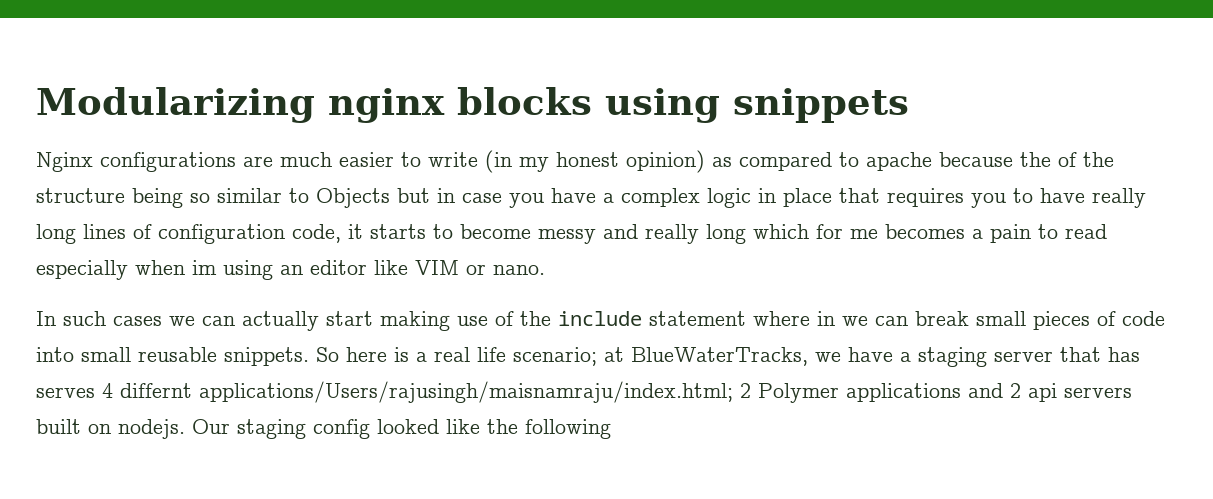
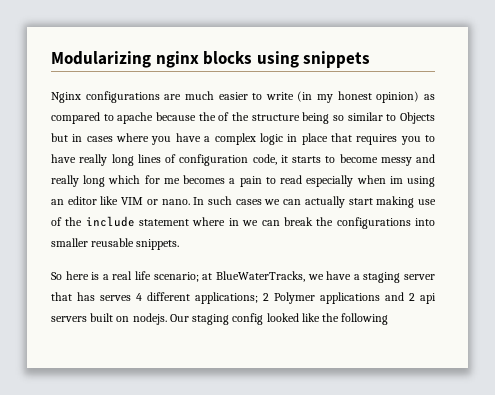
- Nginx configurations are much easier to write (in my honest opinion) as compared to apache because the of the structure being so similar to Objects but in case you have a complex logic in place that requires you to have really long lines of configuration code, it starts to become messy and really long which for me becomes a pain to read especially when im using an editor like VIM or nano.
- In such cases we can actually start making use of the include statement where in we can break small pieces of code into small reusable snippets. So here is a real life scenario;
+ Nginx configurations are much easier to write (in my honest opinion) as compared to apache because the of the structure being so similar to Objects but in cases where you have a complex logic in place that requires you to have really long lines of configuration code, it starts to become messy and really long which for me becomes a pain to read especially when im using an editor like VIM or nano. In such cases we can actually start making use of the include statement where in we can break the configurations into smaller reusable snippets.
+ So here is a real life scenario;
- at BlueWaterTracks, we have a staging server that has serves 4 differnt applications/Users/rajusingh/maisnamraju/index.html;
+ at BlueWaterTracks, we have a staging server that has serves 4 different applications;

